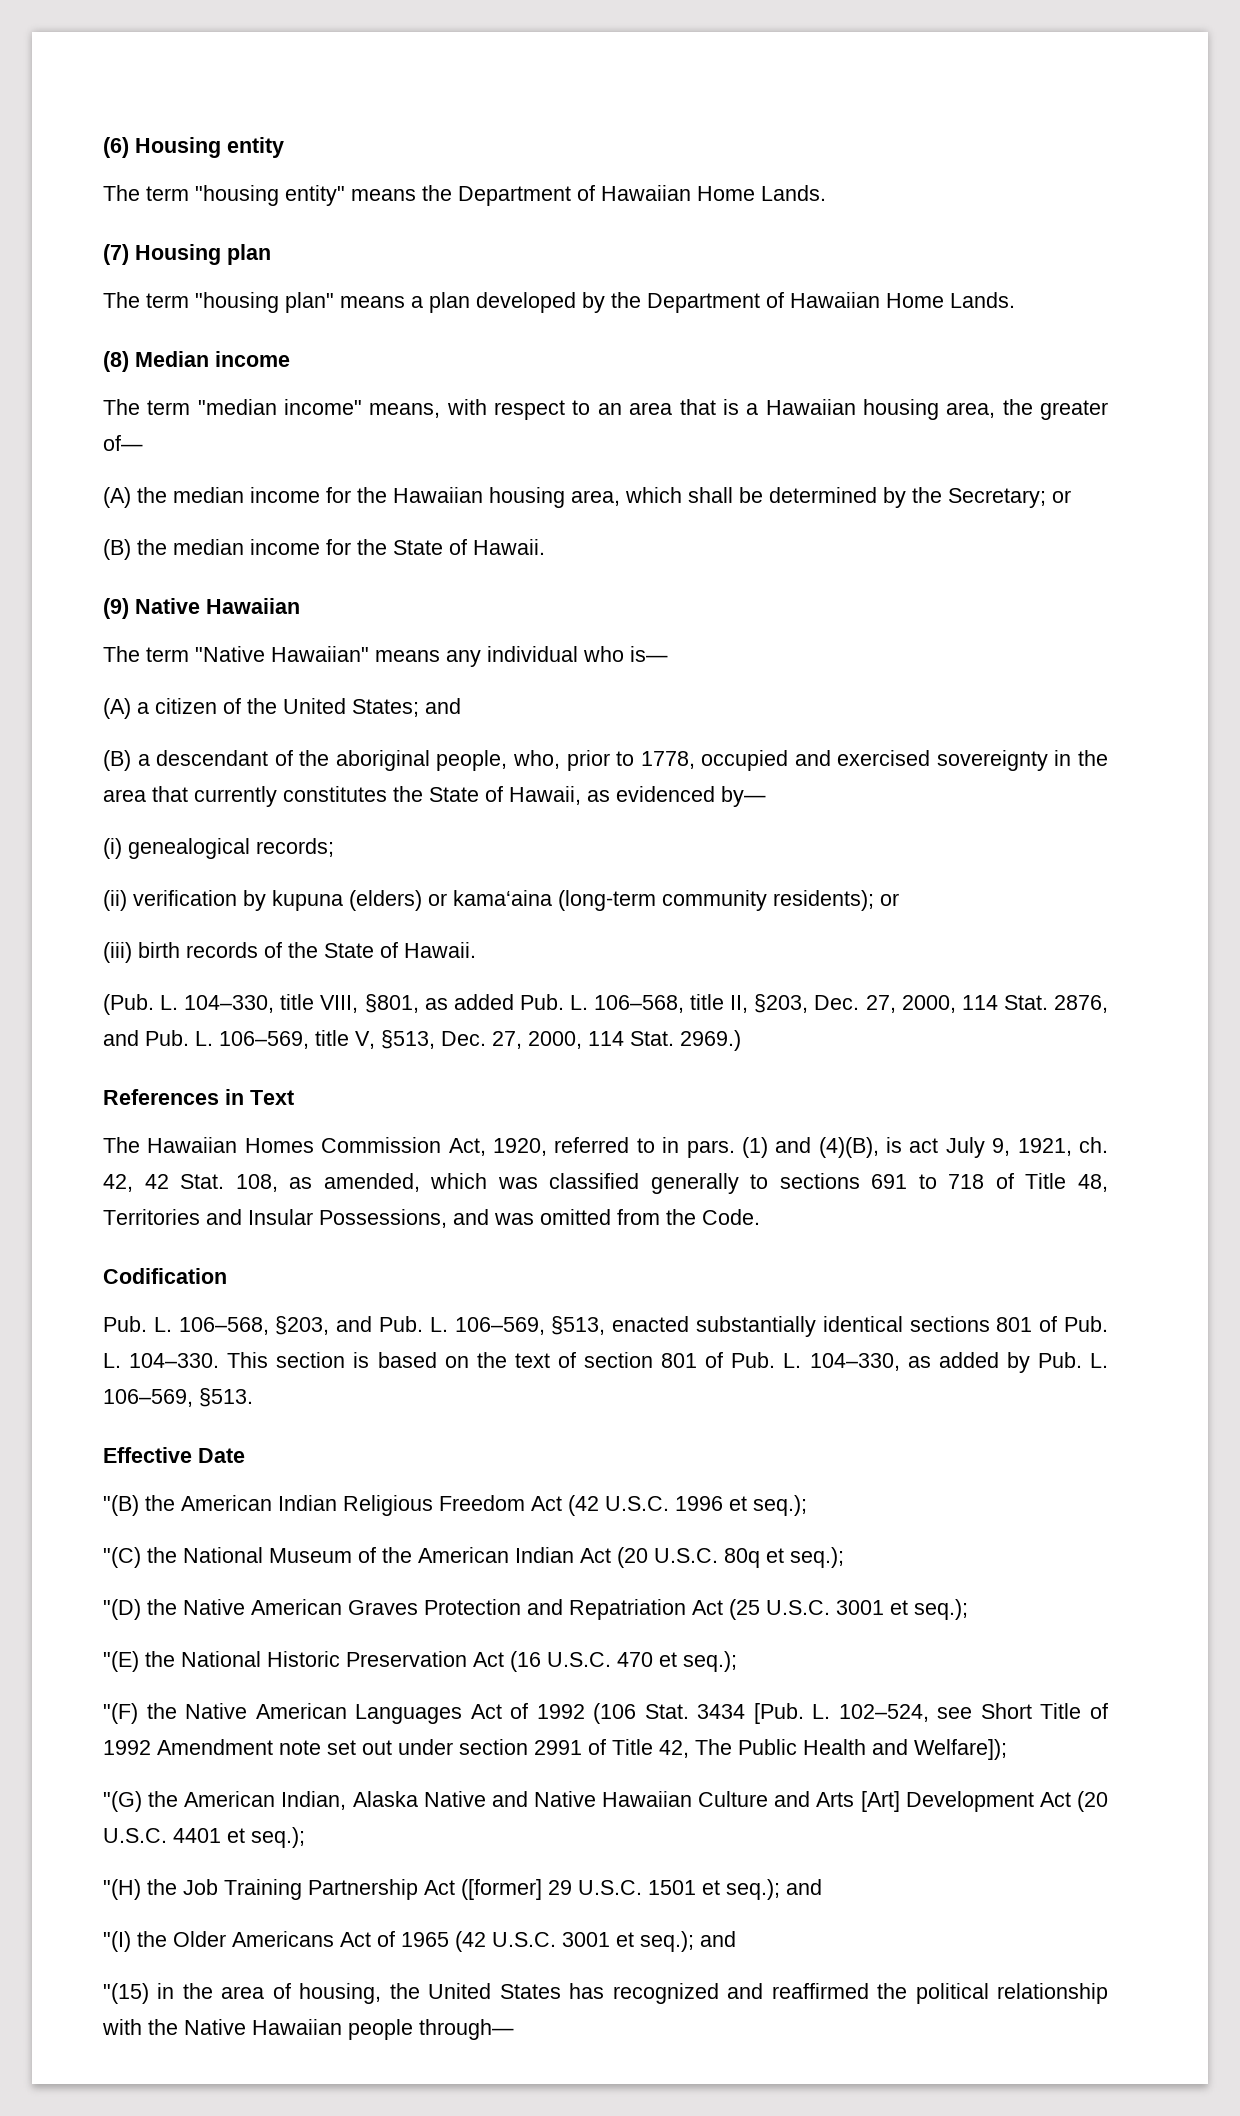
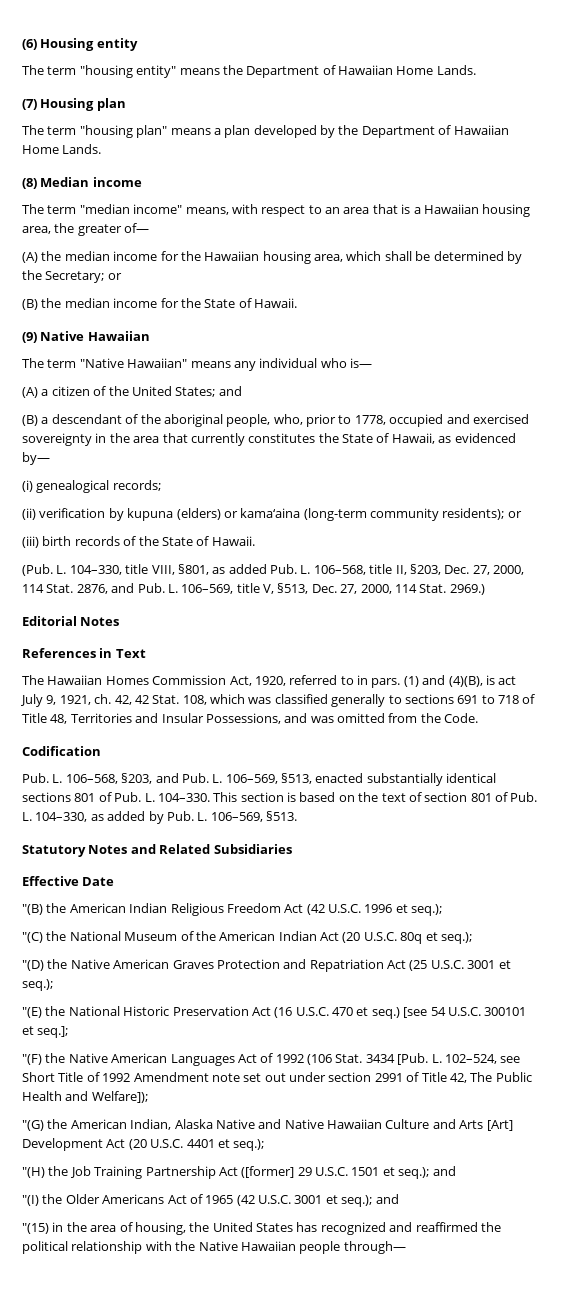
+ Editorial Notes
- 108, as amended, which was classified generally to sections 691 to 718 of Title 48, Territories and Insular Possessions, and was omitted from the Code.
+ 108, which was classified generally to sections 691 to 718 of Title 48, Territories and Insular Possessions, and was omitted from the Code.
+ Statutory Notes and Related Subsidiaries
- "(E) the National Historic Preservation Act (16 U.S.C. 470 et seq.);
+ "(E) the National Historic Preservation Act (16 U.S.C. 470 et seq.) [see 54 U.S.C. 300101 et seq.];

